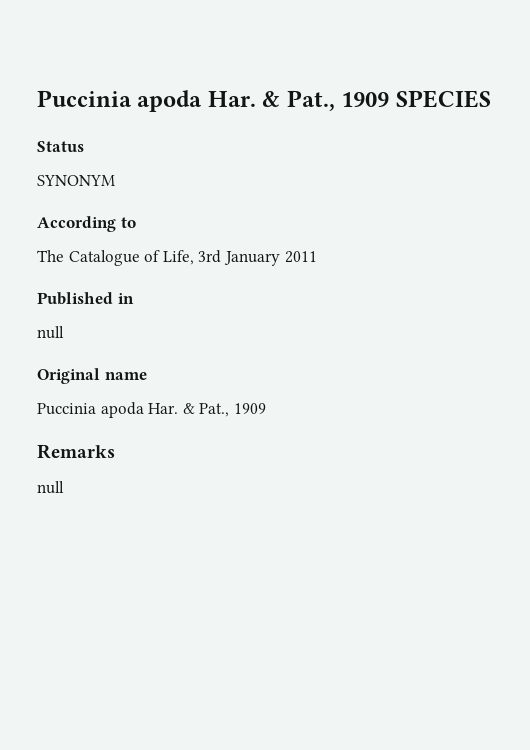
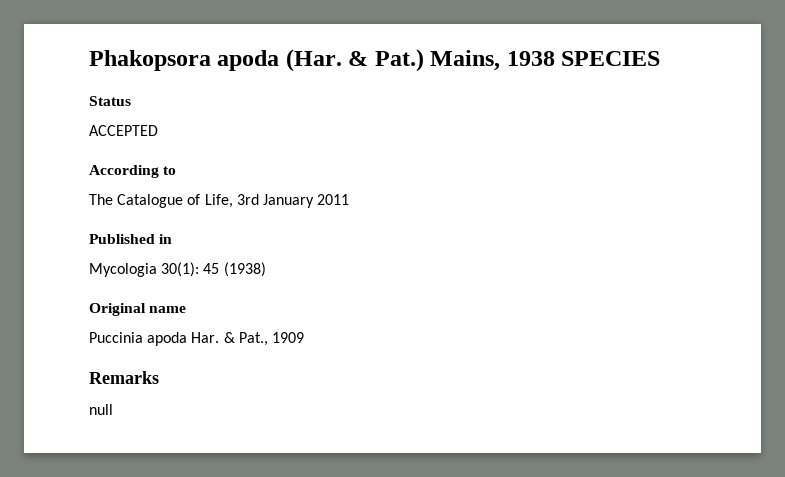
- Puccinia apoda Har. & Pat., 1909 SPECIES
+ Phakopsora apoda (Har. & Pat.) Mains, 1938 SPECIES
- SYNONYM
+ ACCEPTED
  Published in
- null
+ Mycologia 30(1): 45 (1938)

